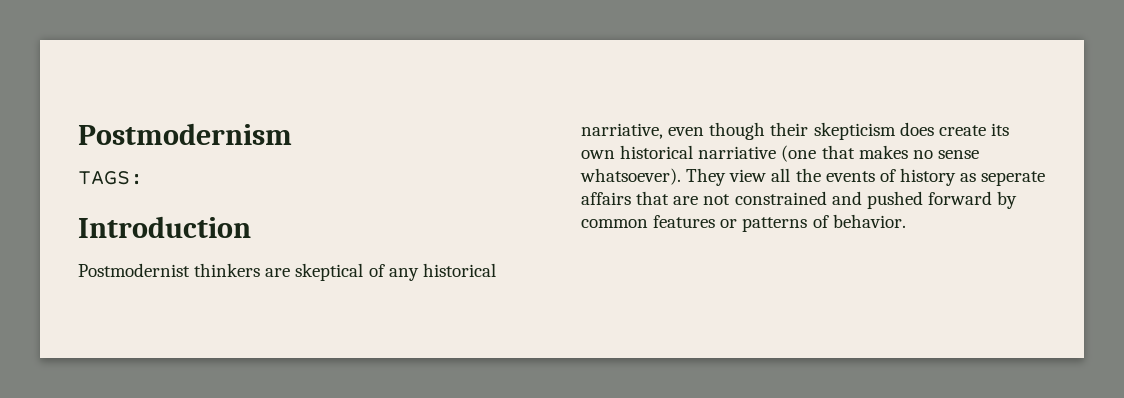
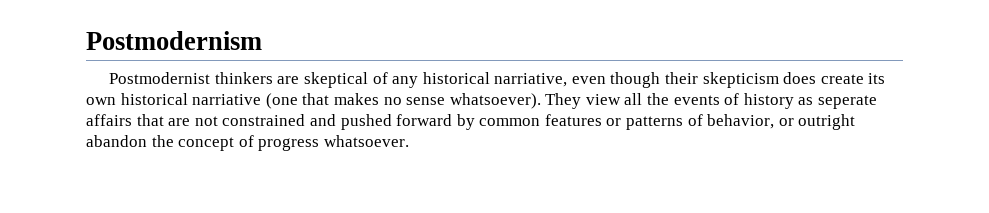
- TAGS:
- Introduction
- They view all the events of history as seperate affairs that are not constrained and pushed forward by common features or patterns of behavior.
+ They view all the events of history as seperate affairs that are not constrained and pushed forward by common features or patterns of behavior, or outright abandon the concept of progress whatsoever.

